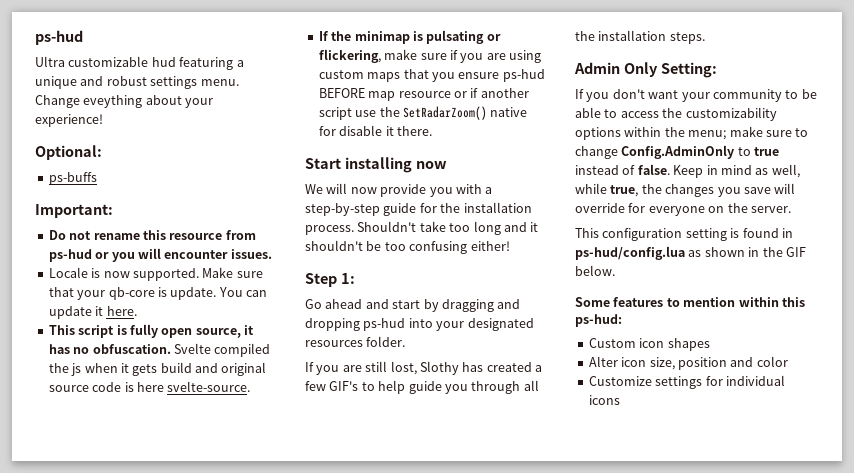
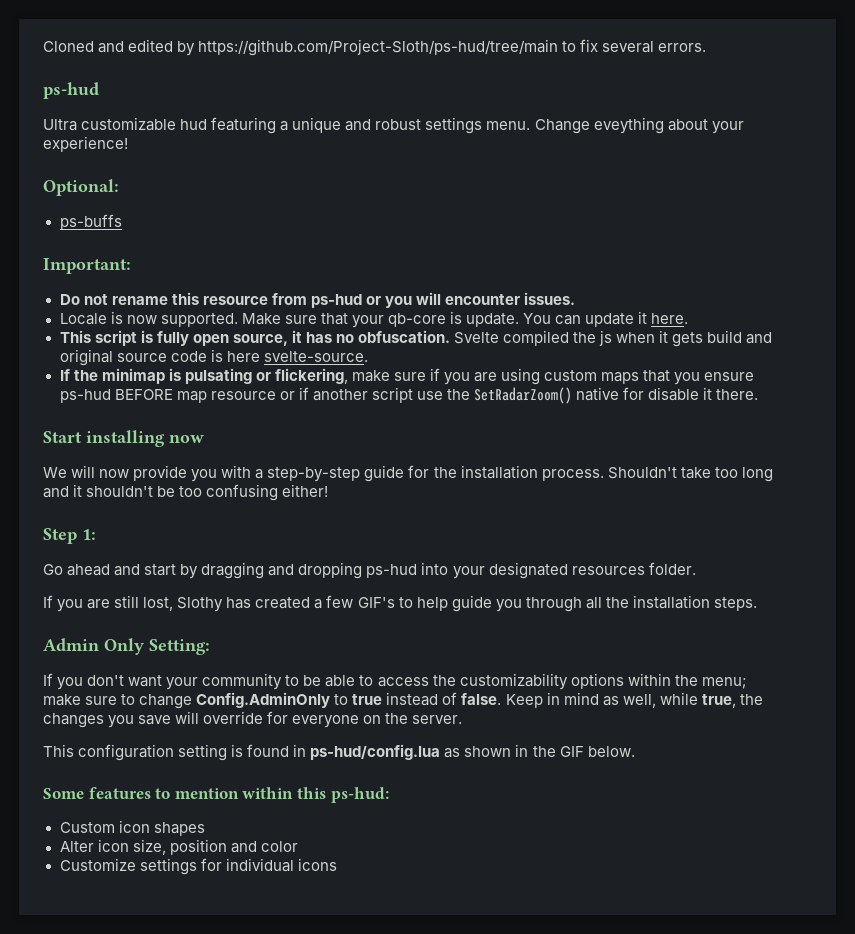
+ Cloned and edited by https://github.com/Project-Sloth/ps-hud/tree/main to fix several errors.

